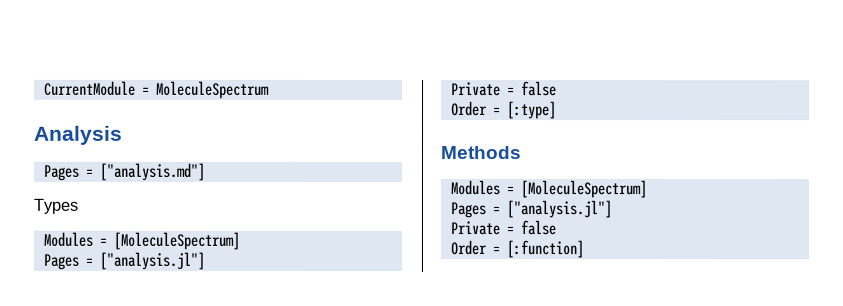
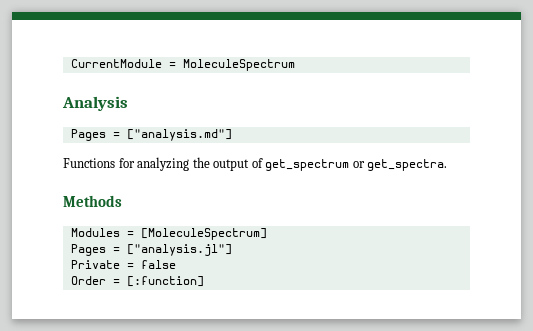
- Types
- Modules = [MoleculeSpectrum]
- Pages = ["analysis.jl"]
- Private = false
- Order = [:type]
+ Functions for analyzing the output of get_spectrum or get_spectra.

